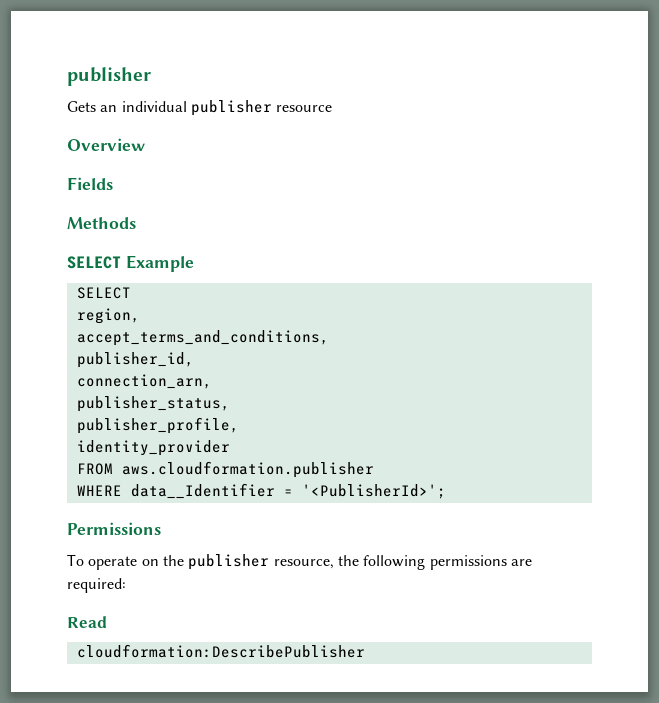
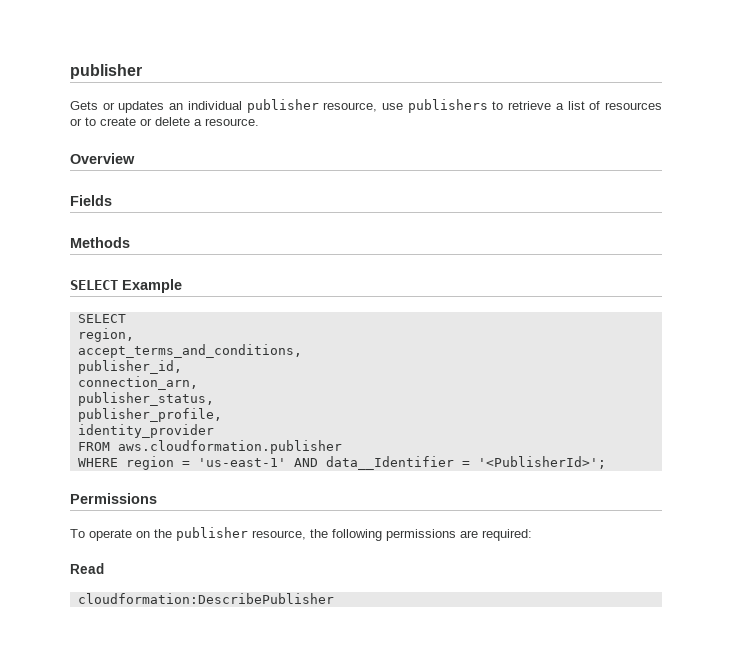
- Gets an individual publisher resource
+ Gets or updates an individual publisher resource, use publishers to retrieve a list of resources or to create or delete a resource.
- WHERE data__Identifier = '<PublisherId>';
+ WHERE region = 'us-east-1' AND data__Identifier = '<PublisherId>';

